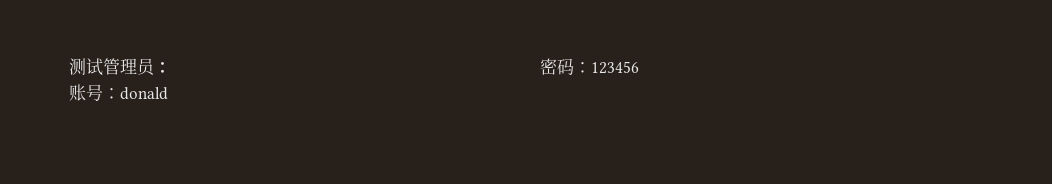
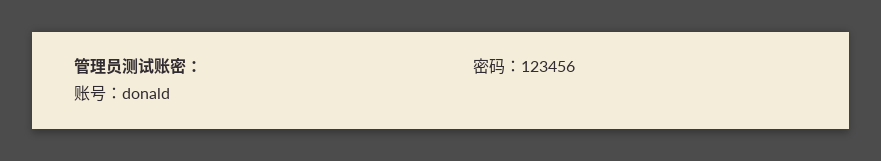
- 测试管理员：
+ 管理员测试账密：

